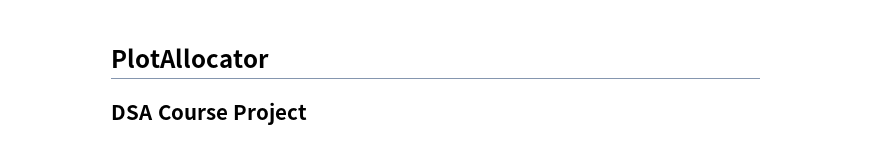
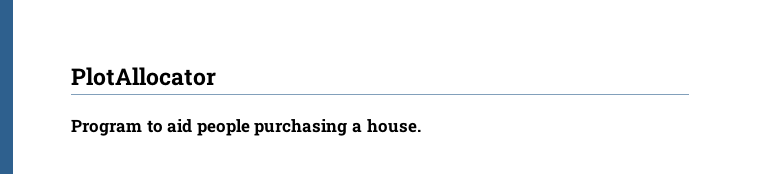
- DSA Course Project
+ Program to aid people purchasing a house.

